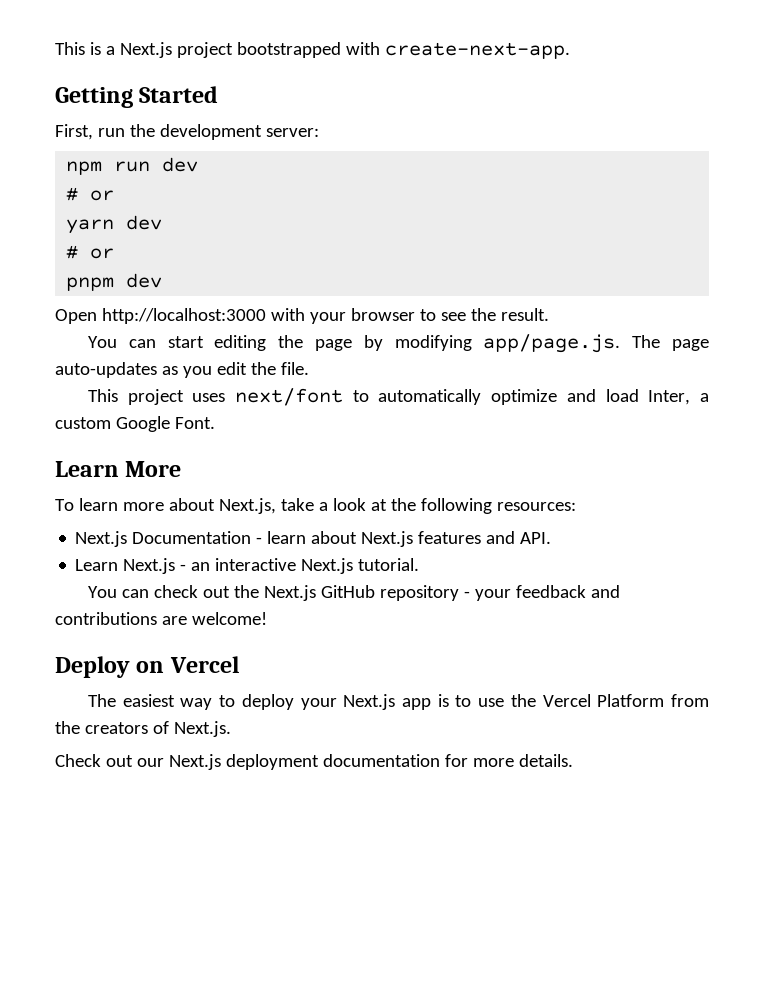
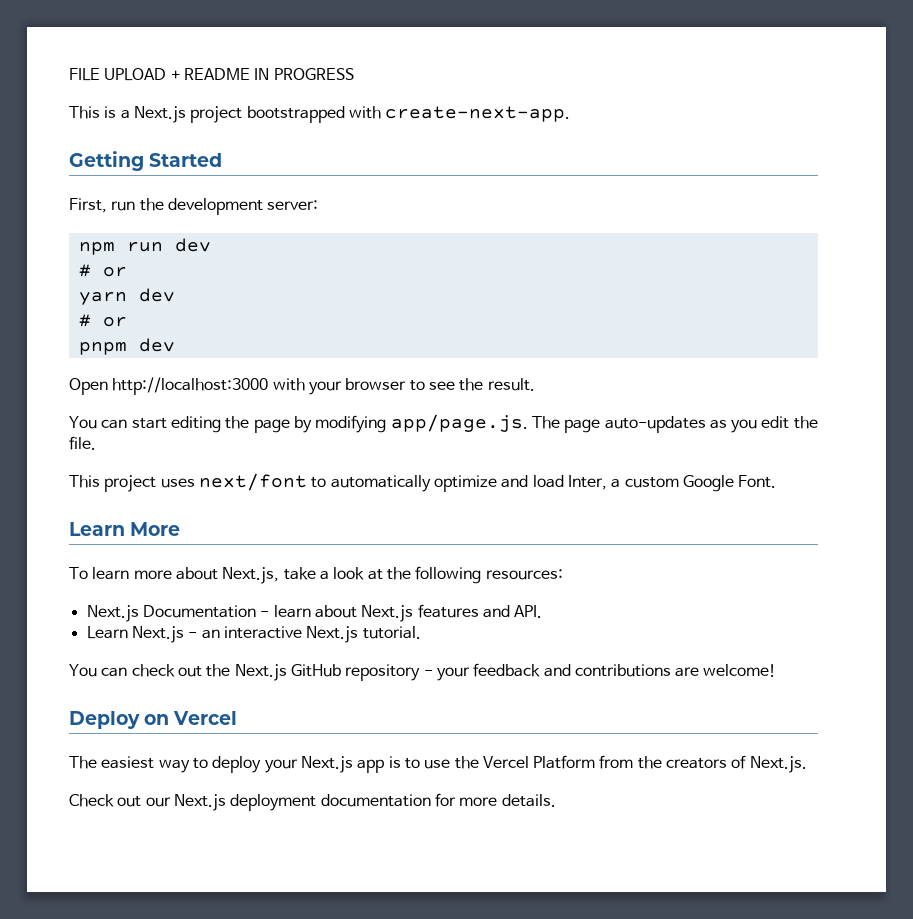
+ FILE UPLOAD + README IN PROGRESS

